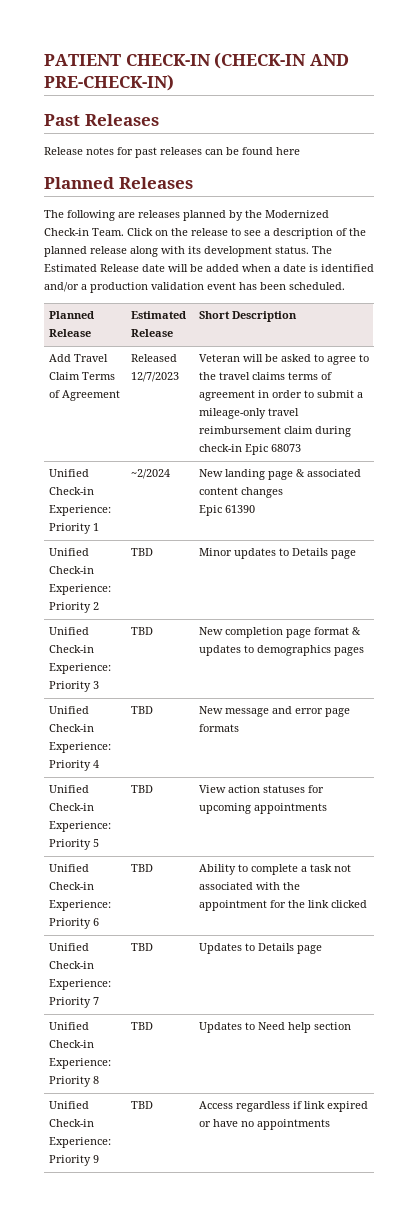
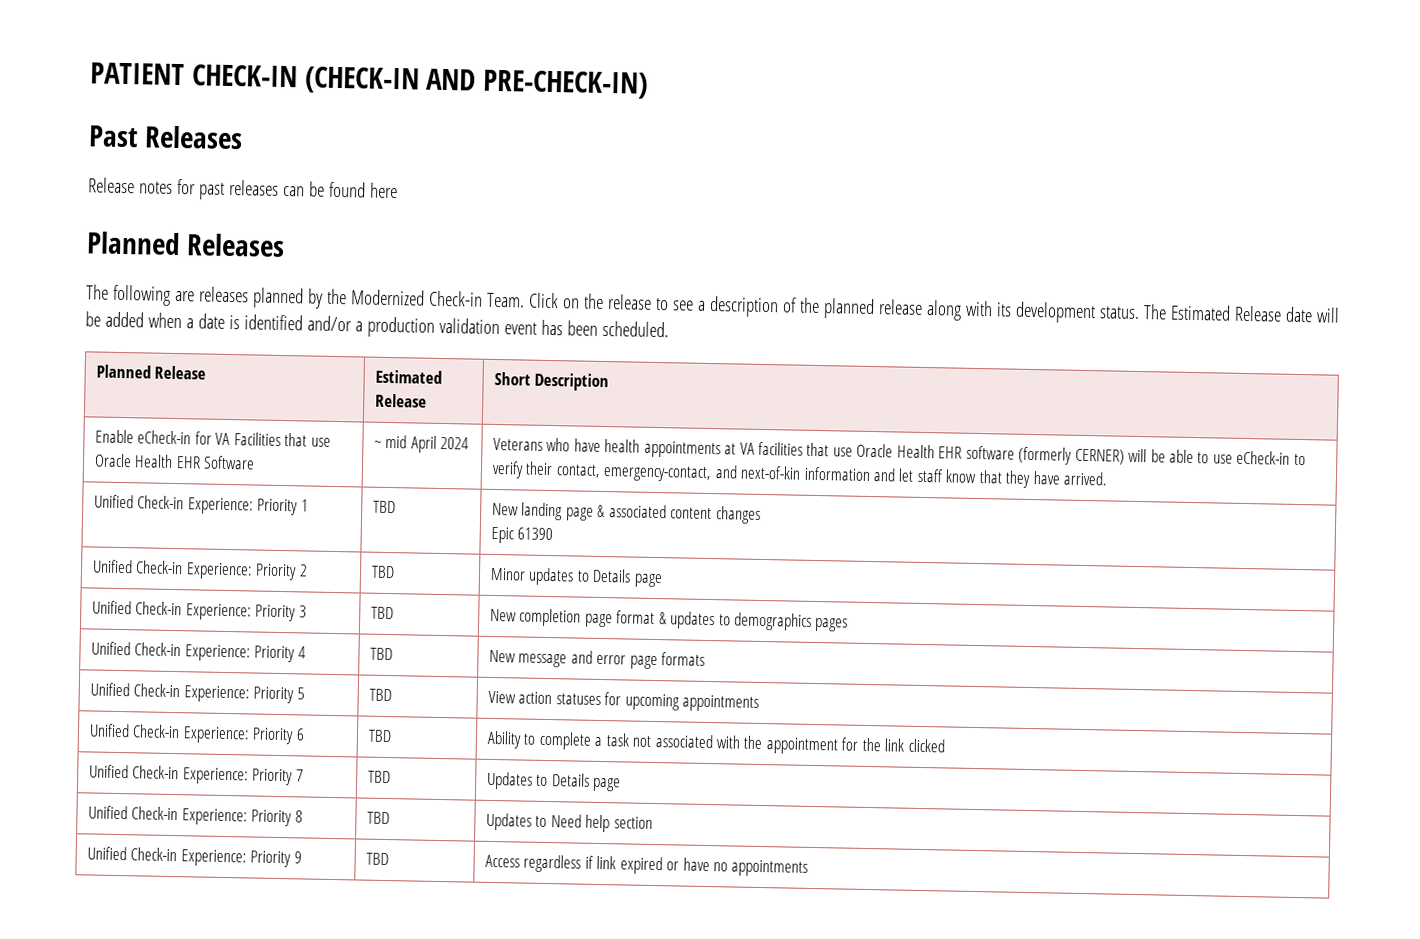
- Add Travel Claim Terms of Agreement | Released 12/7/2023 | Veteran will be asked to agree to the travel claims terms of agreement in order to submit a mileage-only travel reimbursement claim during check-in Epic 68073
+ Enable eCheck-in for VA Facilities that use Oracle Health EHR Software | ~ mid April 2024 | Veterans who have health appointments at VA facilities that use Oracle Health EHR software (formerly CERNER) will be able to use eCheck-in to verify their contact, emergency-contact, and next-of-kin information and let staff know that they have arrived.
- Unified Check-in Experience: Priority 1 | ~2/2024 | New landing page & associated content changes
+ Unified Check-in Experience: Priority 1 | TBD | New landing page & associated content changes

